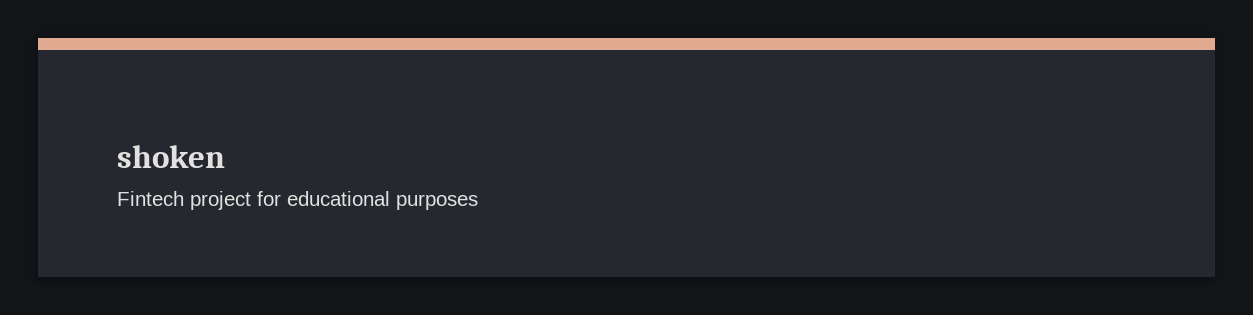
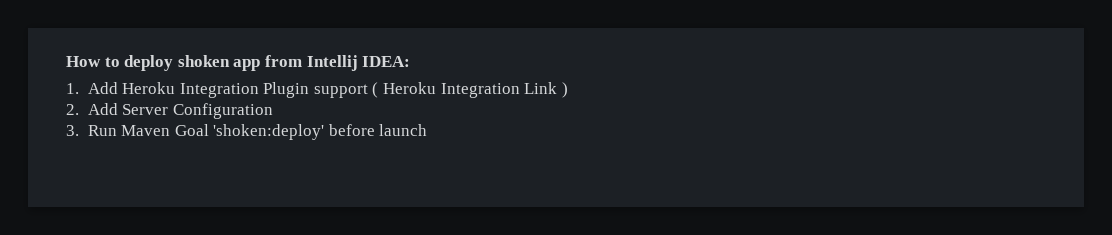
- shoken
- Fintech project for educational purposes
+ How to deploy shoken app from Intellij IDEA:
+ 1. Add Heroku Integration Plugin support ( Heroku Integration Link )
+ 2. Add Server Configuration
+ 3. Run Maven Goal 'shoken:deploy' before launch

